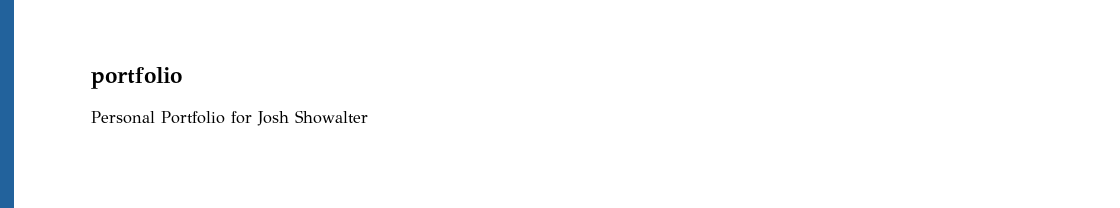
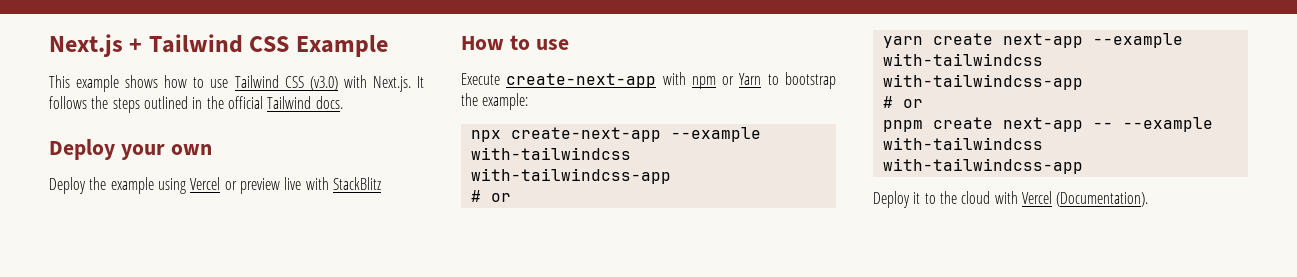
- portfolio
- Personal Portfolio for Josh Showalter
+ Next.js + Tailwind CSS Example
+ This example shows how to use Tailwind CSS (v3.0) with Next.js. It follows the steps outlined in the official Tailwind docs.
+ Deploy your own
+ Deploy the example using Vercel or preview live with StackBlitz
+ How to use
+ Execute create-next-app with npm or Yarn to bootstrap the example:
+ npx create-next-app --example with-tailwindcss with-tailwindcss-app
+ # or
+ yarn create next-app --example with-tailwindcss with-tailwindcss-app
+ # or
+ pnpm create next-app -- --example with-tailwindcss with-tailwindcss-app
+ Deploy it to the cloud with Vercel (Documentation).

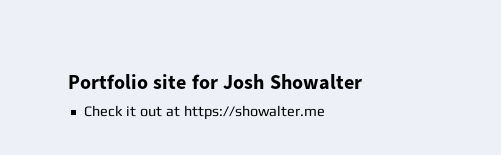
- Next.js + Tailwind CSS Example
- This example shows how to use Tailwind CSS (v3.0) with Next.js. It follows the steps outlined in the official Tailwind docs.
- Deploy your own
- Deploy the example using Vercel or preview live with StackBlitz
- How to use
- Execute create-next-app with npm or Yarn to bootstrap the example:
- npx create-next-app --example with-tailwindcss with-tailwindcss-app
- # or
- yarn create next-app --example with-tailwindcss with-tailwindcss-app
- # or
- pnpm create next-app -- --example with-tailwindcss with-tailwindcss-app
- Deploy it to the cloud with Vercel (Documentation).
+ Portfolio site for Josh Showalter
+ Check it out at https://showalter.me

